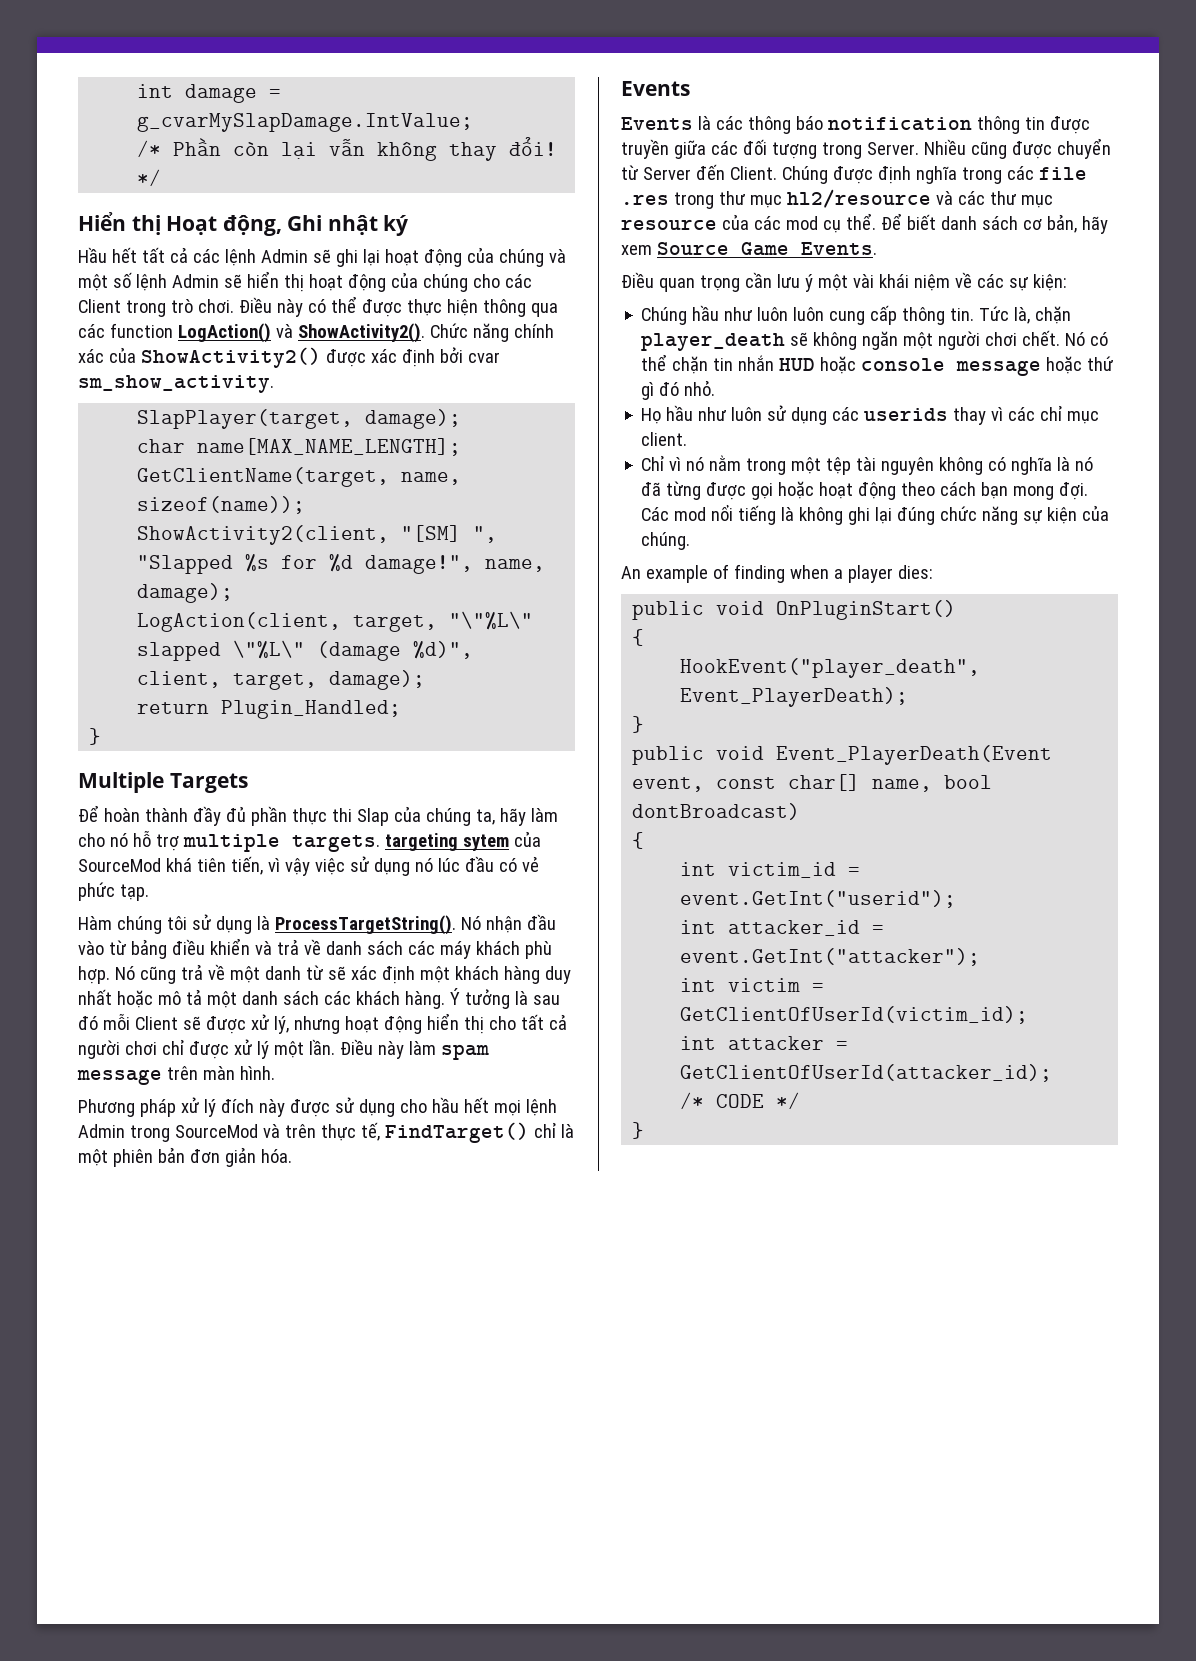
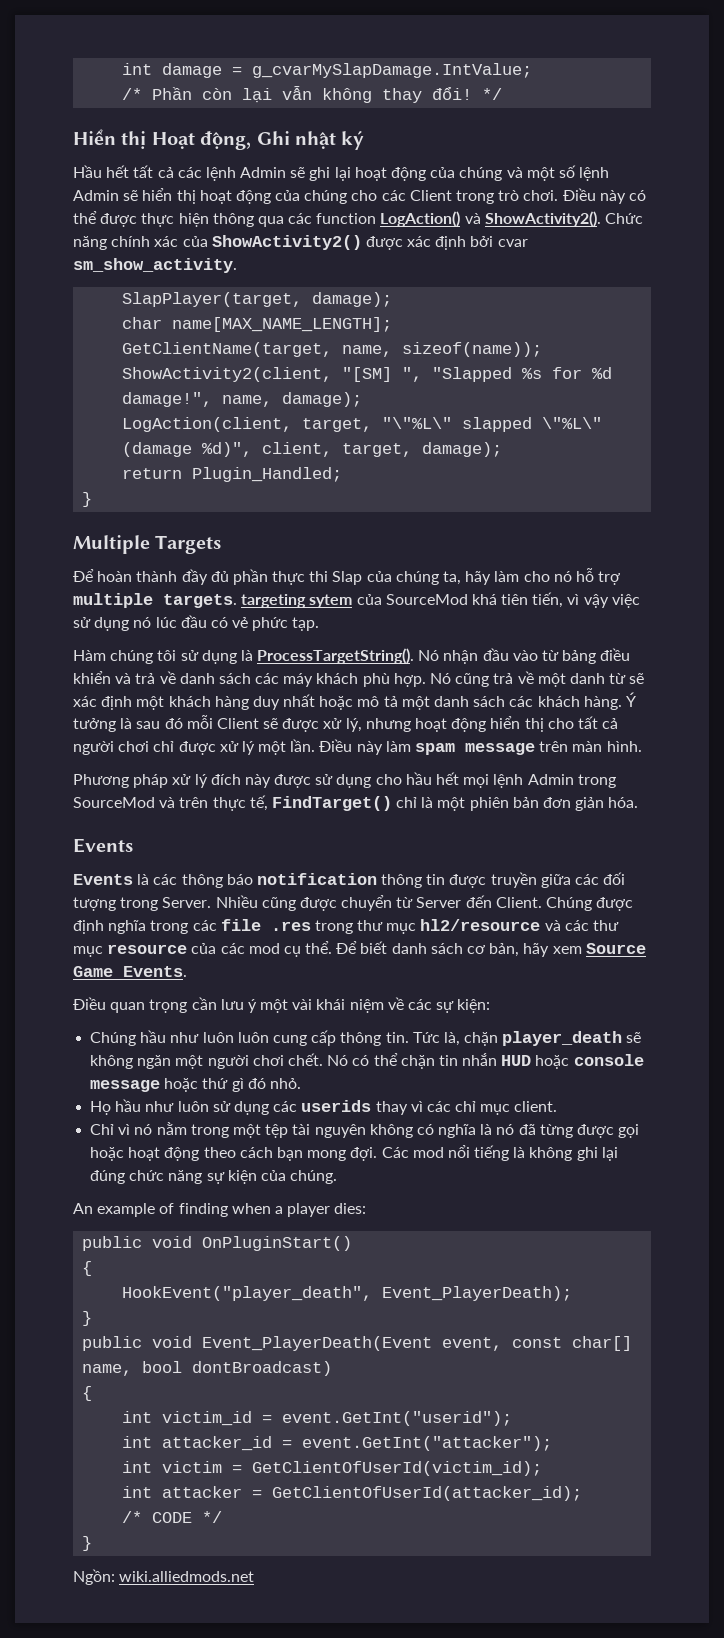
+ Ngồn: wiki.alliedmods.net

